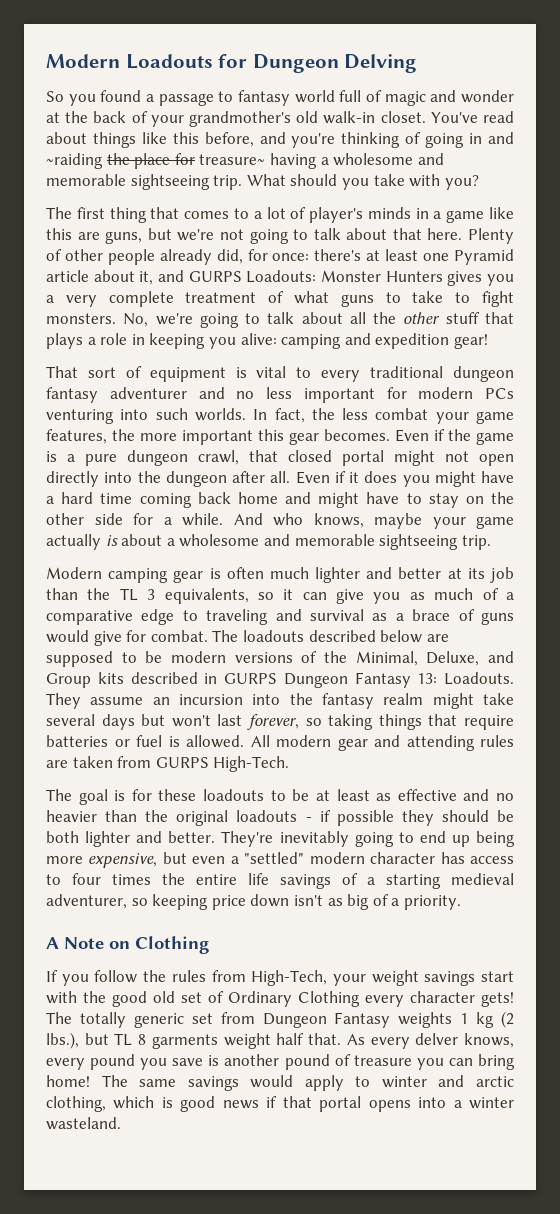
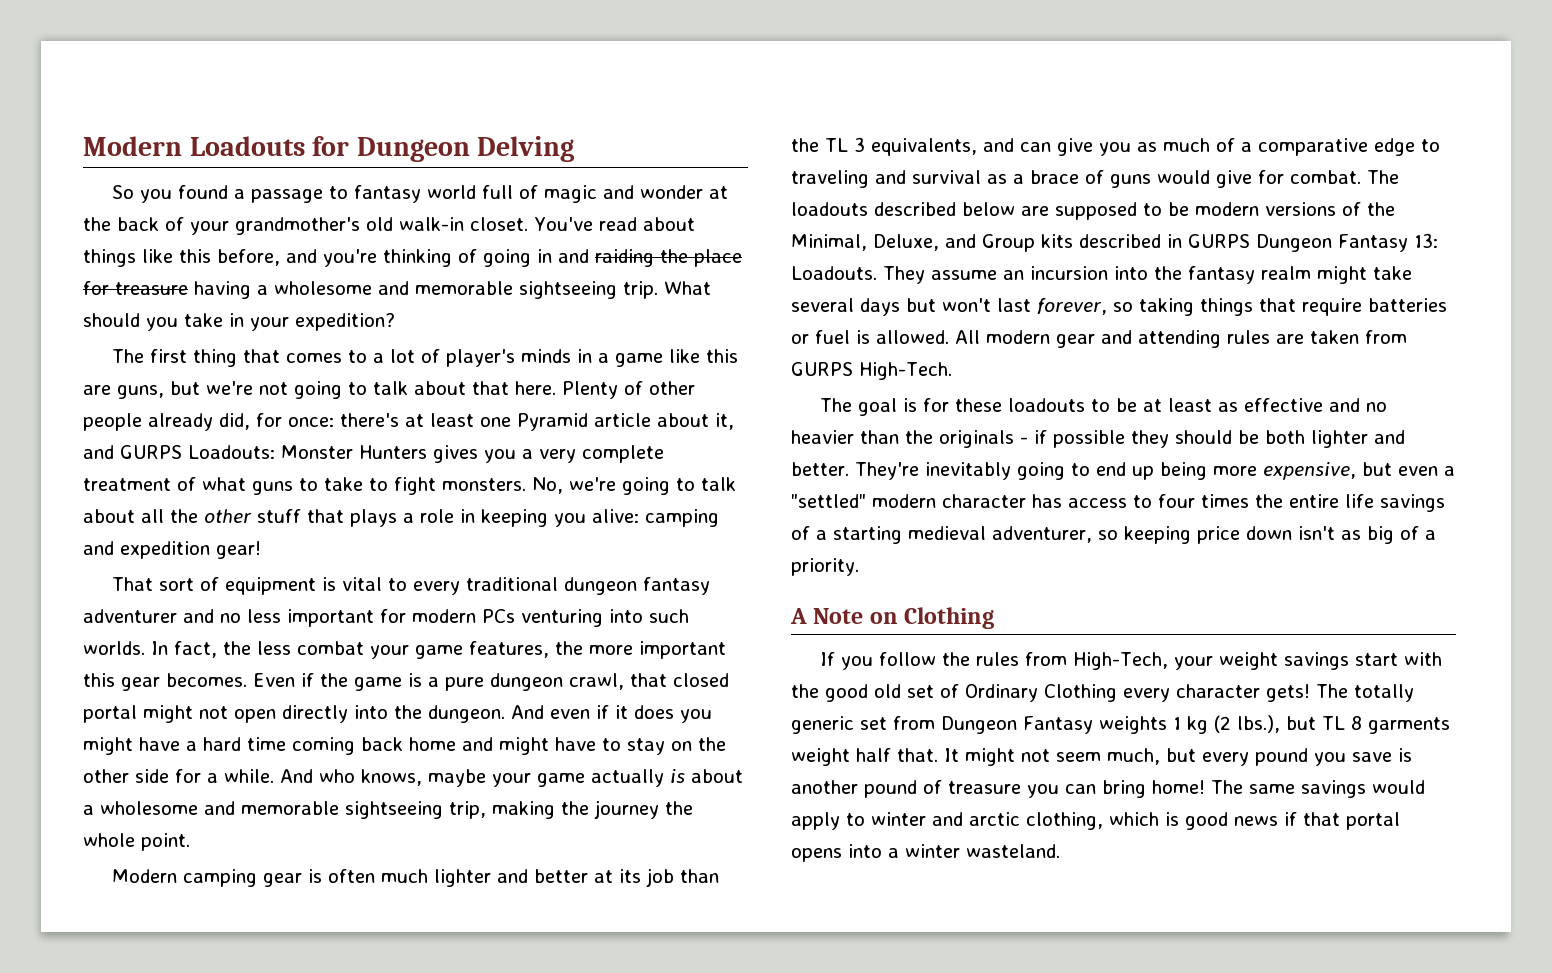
- You've read about things like this before, and you're thinking of going in and ~raiding the place for treasure~ having a wholesome and memorable sightseeing trip.
+ You've read about things like this before, and you're thinking of going in and raiding the place for treasure having a wholesome and memorable sightseeing trip.
- What should you take with you?
+ What should you take in your expedition?
- Even if the game is a pure dungeon crawl, that closed portal might not open directly into the dungeon after all. Even if it does you might have a hard time coming back home and might have to stay on the other side for a while.
+ Even if the game is a pure dungeon crawl, that closed portal might not open directly into the dungeon. And even if it does you might have a hard time coming back home and might have to stay on the other side for a while.
- And who knows, maybe your game actually is about a wholesome and memorable sightseeing trip.
+ And who knows, maybe your game actually is about a wholesome and memorable sightseeing trip, making the journey the whole point.
- Modern camping gear is often much lighter and better at its job than the TL 3 equivalents, so it can give you as much of a comparative edge to traveling and survival as a brace of guns would give for combat.
+ Modern camping gear is often much lighter and better at its job than the TL 3 equivalents, and can give you as much of a comparative edge to traveling and survival as a brace of guns would give for combat.
- The goal is for these loadouts to be at least as effective and no heavier than the original loadouts - if possible they should be both lighter and better.
+ The goal is for these loadouts to be at least as effective and no heavier than the originals - if possible they should be both lighter and better.
- As every delver knows, every pound you save is another pound of treasure you can bring home!
+ It might not seem much, but every pound you save is another pound of treasure you can bring home!

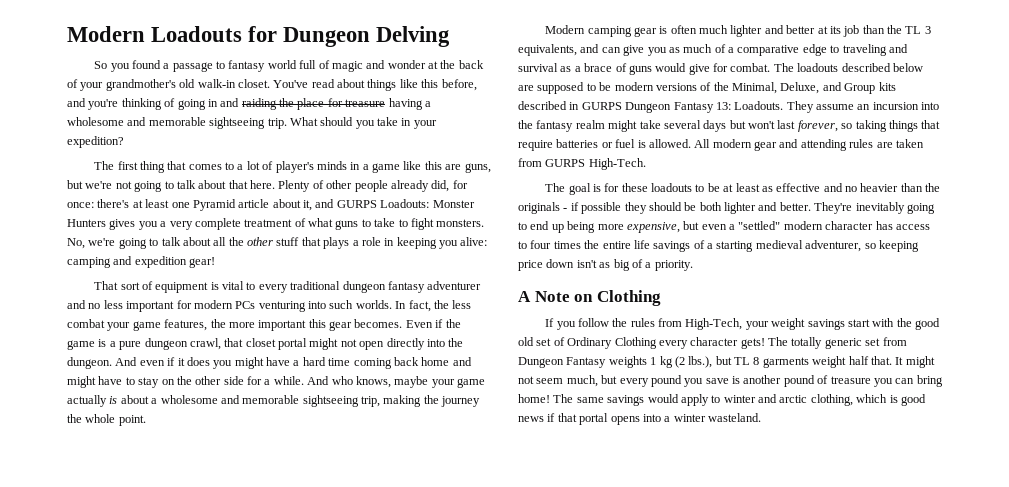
- Even if the game is a pure dungeon crawl, that closed portal might not open directly into the dungeon.
+ Even if the game is a pure dungeon crawl, that closet portal might not open directly into the dungeon.

